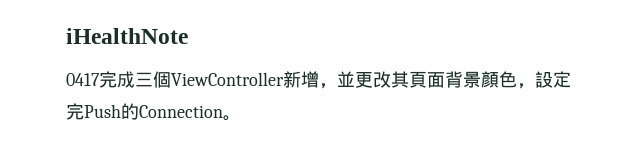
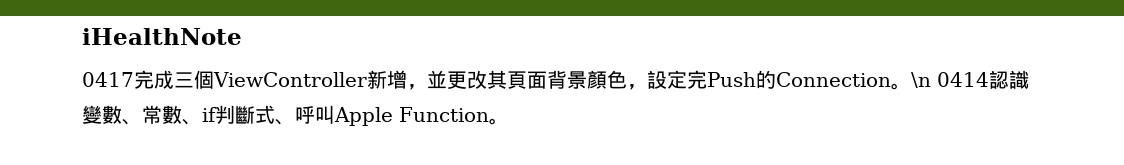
+ \n 0414認識變數、常數、if判斷式、呼叫Apple Function。

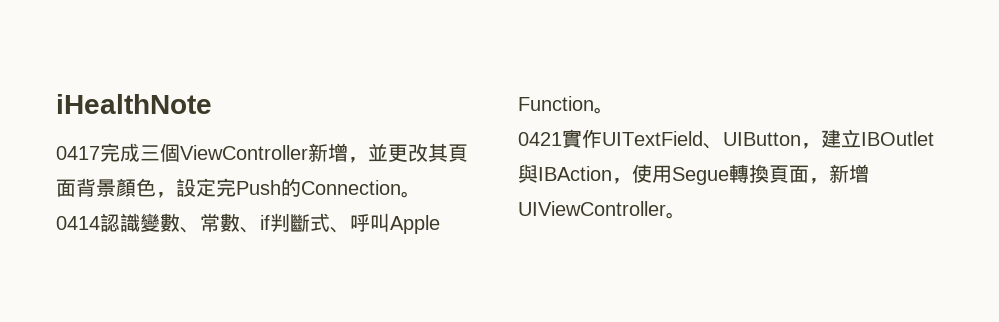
- 0417完成三個ViewController新增，並更改其頁面背景顏色，設定完Push的Connection。\n 0414認識變數、常數、if判斷式、呼叫Apple Function。
+ 0417完成三個ViewController新增，並更改其頁面背景顏色，設定完Push的Connection。
+ 0414認識變數、常數、if判斷式、呼叫Apple Function。
+ 0421實作UITextField、UIButton，建立IBOutlet與IBAction，使用Segue轉換頁面，新增UIViewController。

